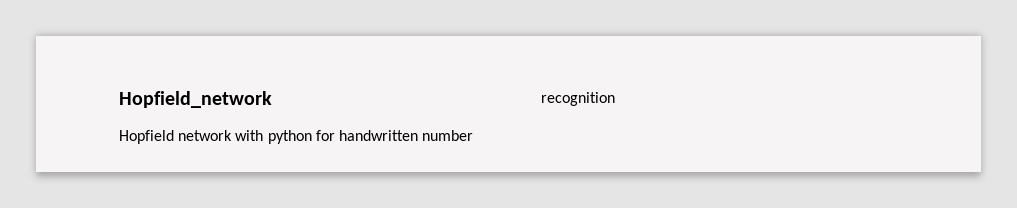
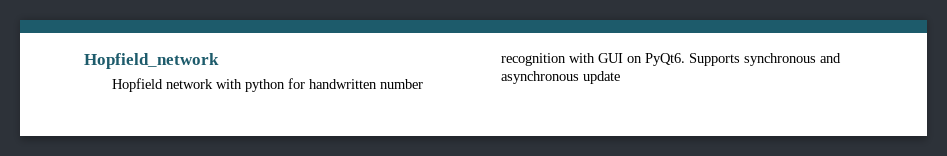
- Hopfield network with python for handwritten number recognition
+ Hopfield network with python for handwritten number recognition with GUI on PyQt6. Supports synchronous and asynchronous update

